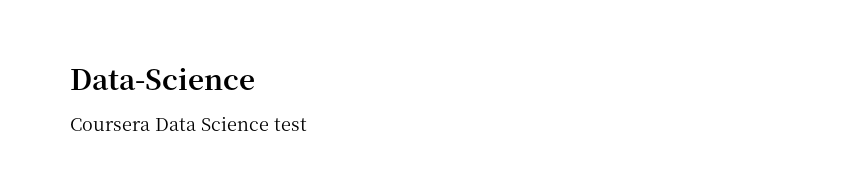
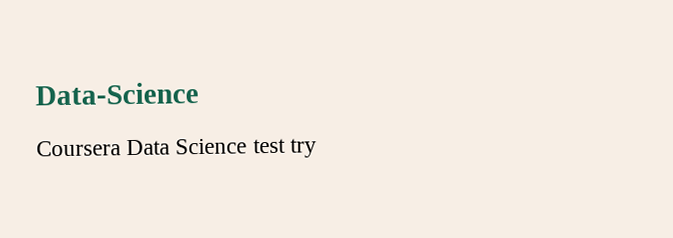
- Coursera Data Science test
+ Coursera Data Science test try

